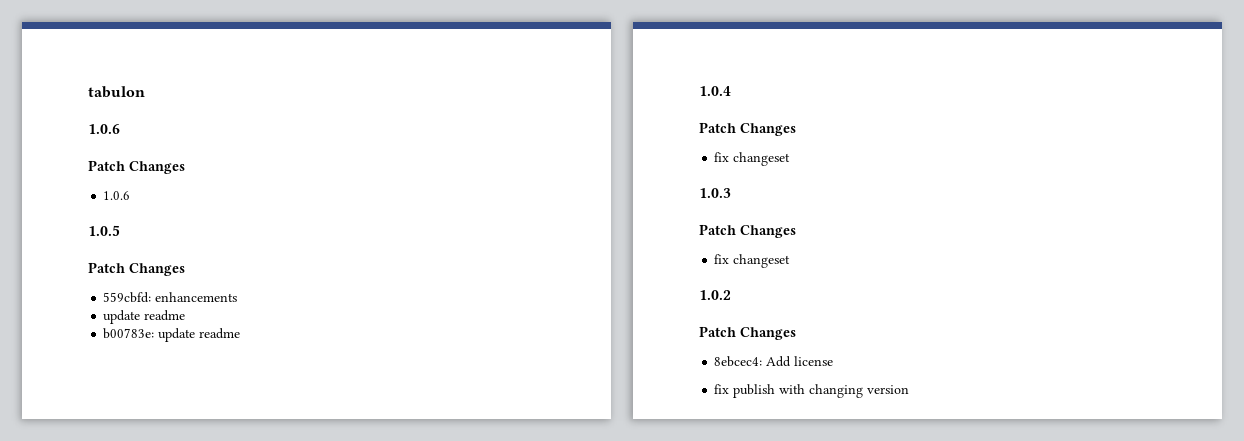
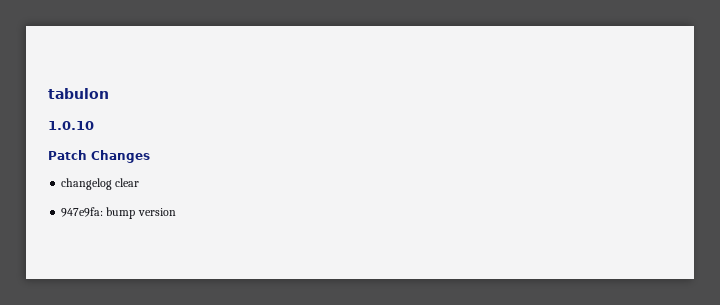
  tabulon
- 1.0.6
+ 1.0.10
  Patch Changes
- 1.0.6
- 1.0.5
- Patch Changes
- 559cbfd: enhancements
- update readme
- b00783e: update readme
- 1.0.4
- Patch Changes
- fix changeset
- 1.0.3
- Patch Changes
- fix changeset
- 1.0.2
- Patch Changes
- 8ebcec4: Add license
- fix publish with changing version
+ changelog clear
+ 947e9fa: bump version

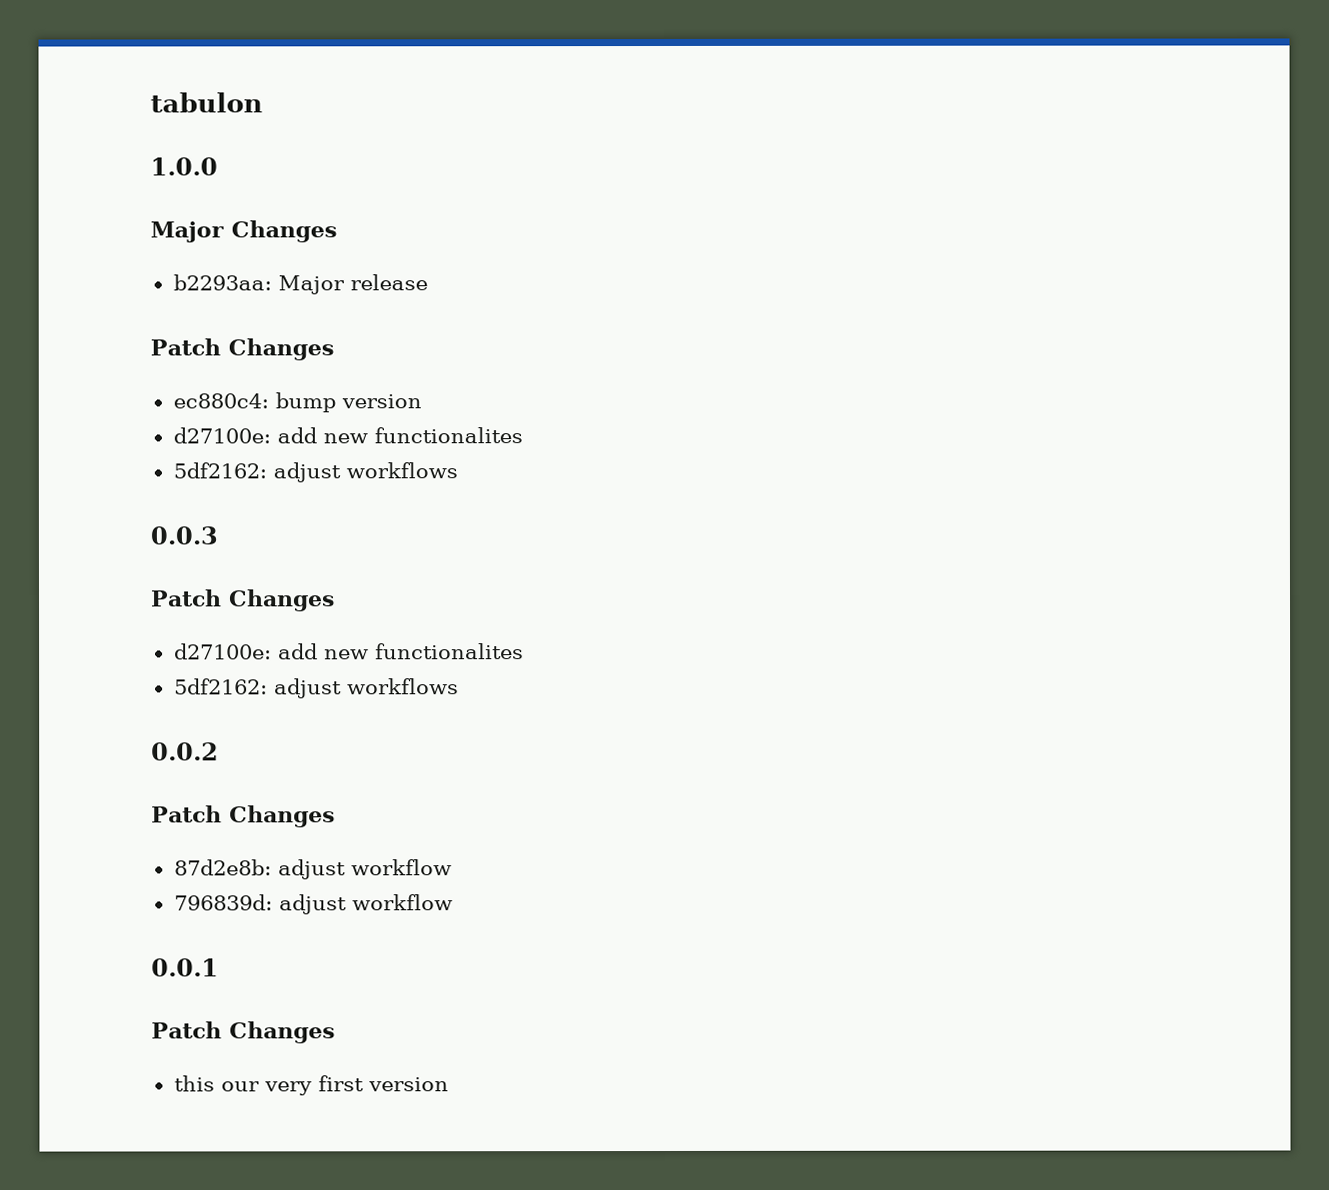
- 1.0.10
+ 1.0.0
+ Major Changes
+ b2293aa: Major release
  Patch Changes
- changelog clear
- 947e9fa: bump version
+ ec880c4: bump version
+ d27100e: add new functionalites
+ 5df2162: adjust workflows
+ 0.0.3
+ Patch Changes
+ d27100e: add new functionalites
+ 5df2162: adjust workflows
+ 0.0.2
+ Patch Changes
+ 87d2e8b: adjust workflow
+ 796839d: adjust workflow
+ 0.0.1
+ Patch Changes
+ this our very first version

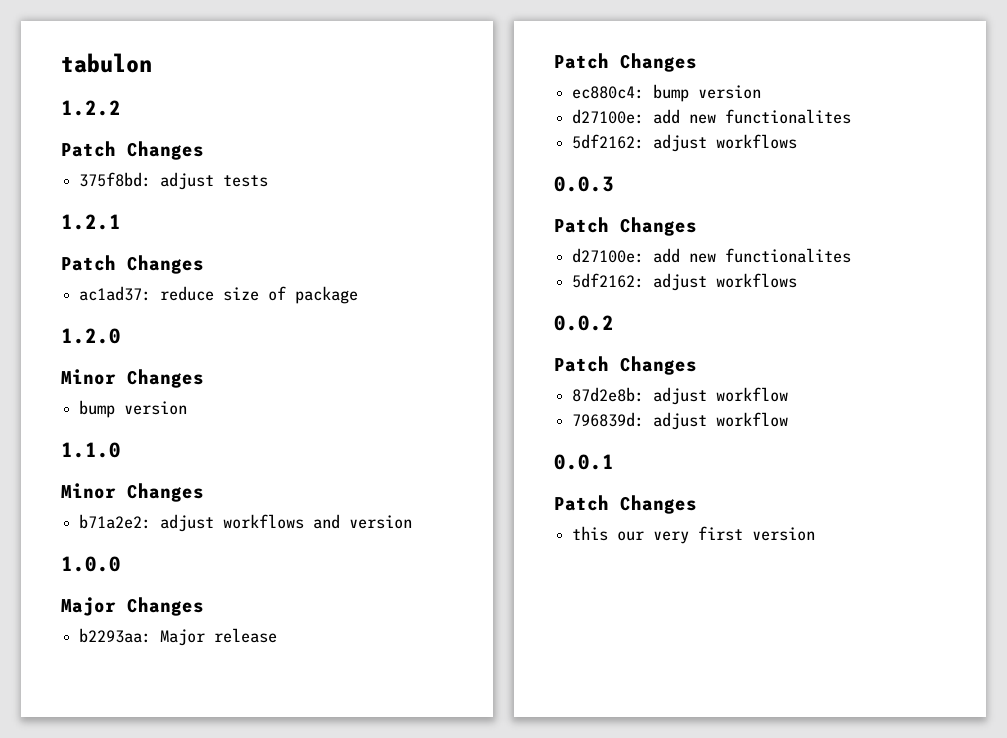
+ 1.2.2
+ Patch Changes
+ 375f8bd: adjust tests
+ 1.2.1
+ Patch Changes
+ ac1ad37: reduce size of package
+ 1.2.0
+ Minor Changes
+ bump version
+ 1.1.0
+ Minor Changes
+ b71a2e2: adjust workflows and version

